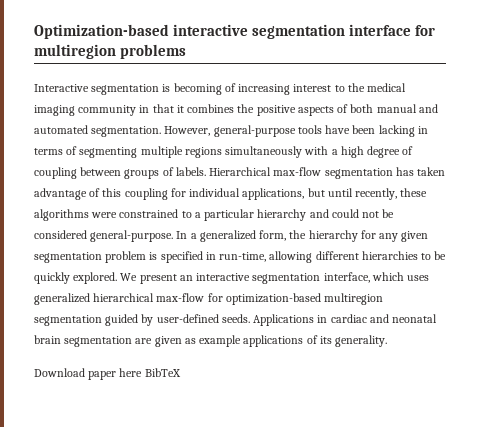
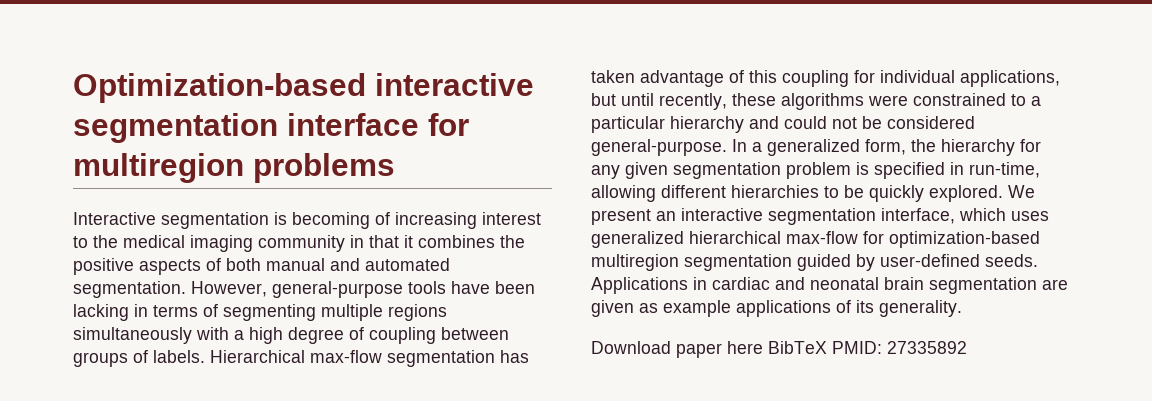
- Download paper here BibTeX
+ Download paper here BibTeX PMID: 27335892

